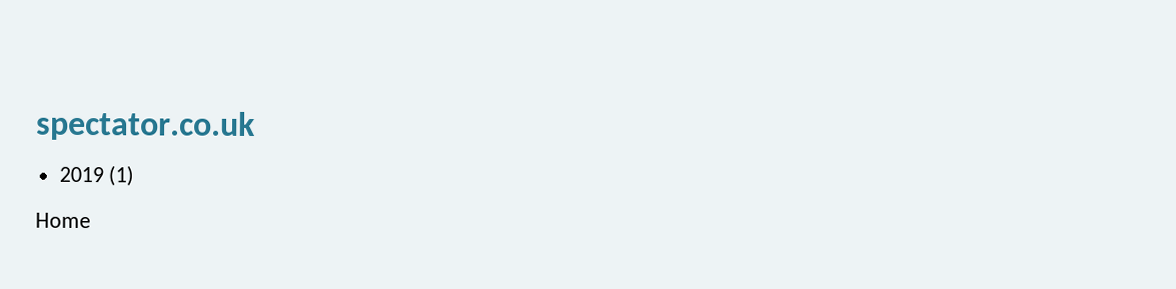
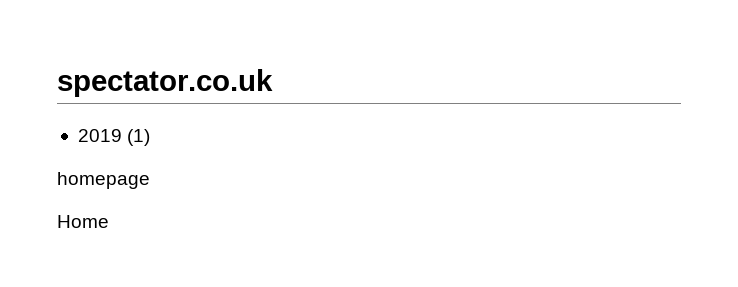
+ homepage

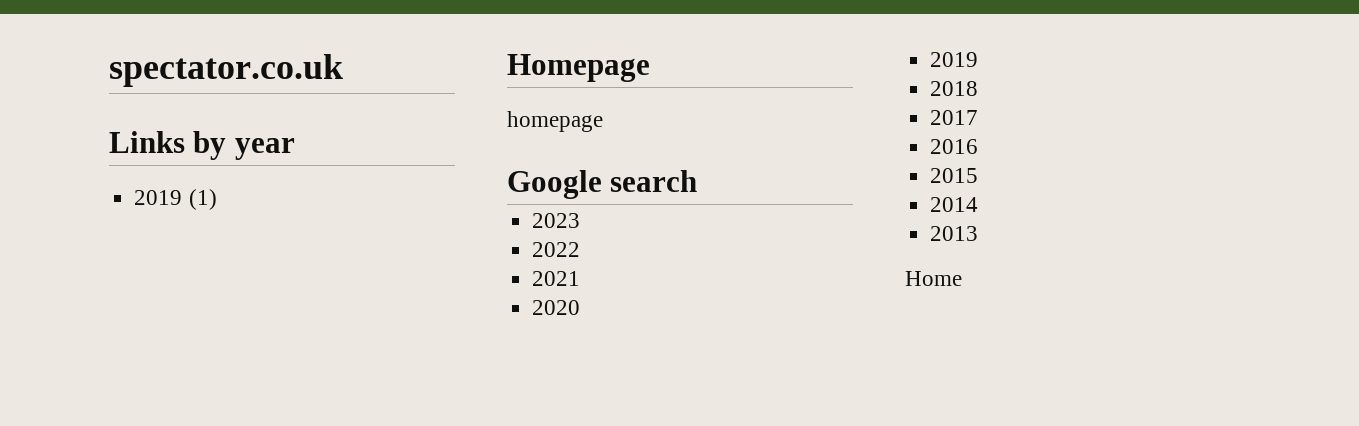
+ Links by year
+ Homepage
+ Google search
+ 2023
+ 2022
+ 2021
+ 2020
+ 2019
+ 2018
+ 2017
+ 2016
+ 2015
+ 2014
+ 2013

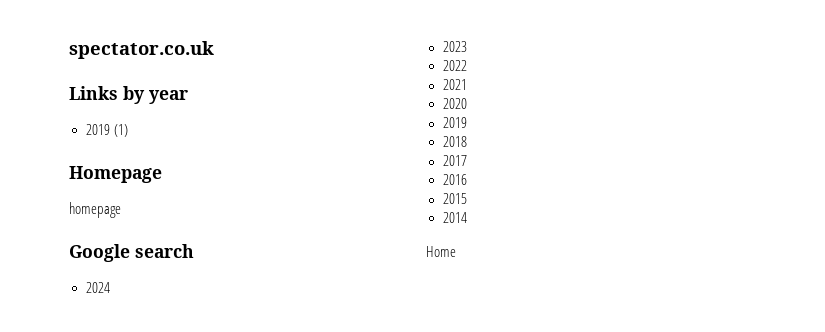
+ 2024
- 2013

